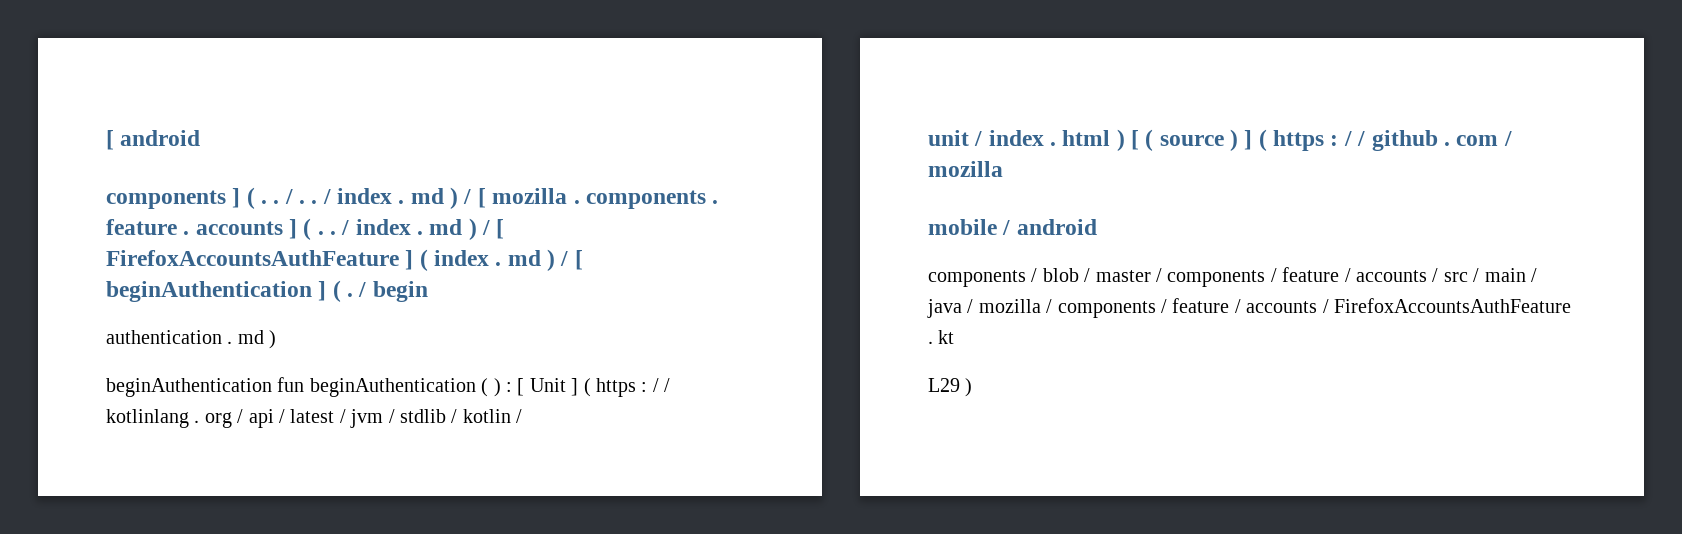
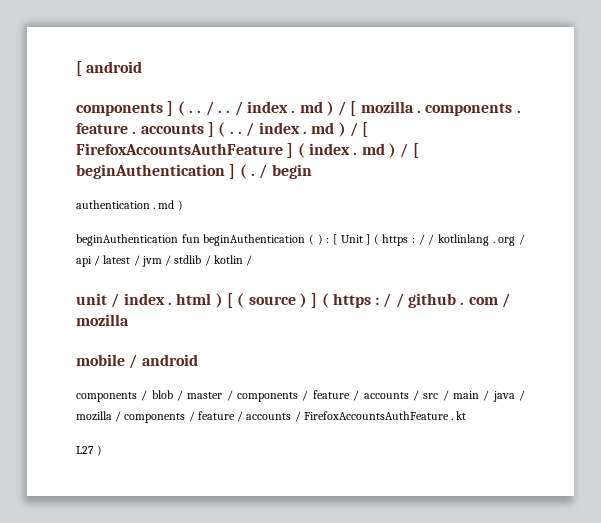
- L29 )
+ L27 )

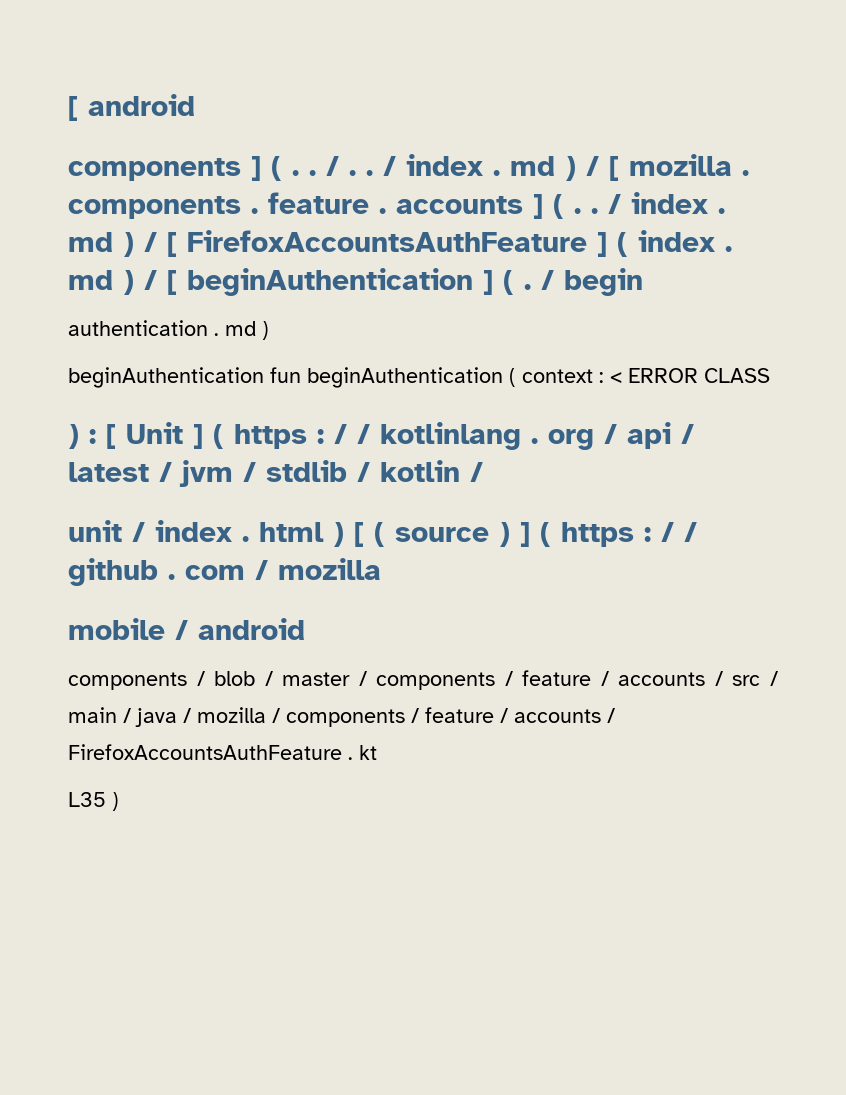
- beginAuthentication fun beginAuthentication ( ) : [ Unit ] ( https : / / kotlinlang . org / api / latest / jvm / stdlib / kotlin /
+ beginAuthentication fun beginAuthentication ( context : < ERROR CLASS
+ ) : [ Unit ] ( https : / / kotlinlang . org / api / latest / jvm / stdlib / kotlin /
- L27 )
+ L35 )

